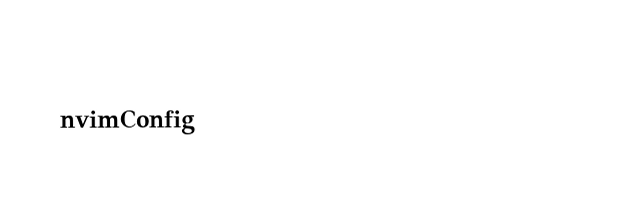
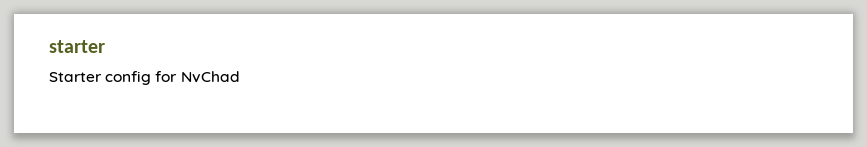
- nvimConfig
+ starter
+ Starter config for NvChad

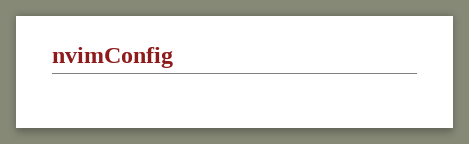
- starter
- Starter config for NvChad
+ nvimConfig

